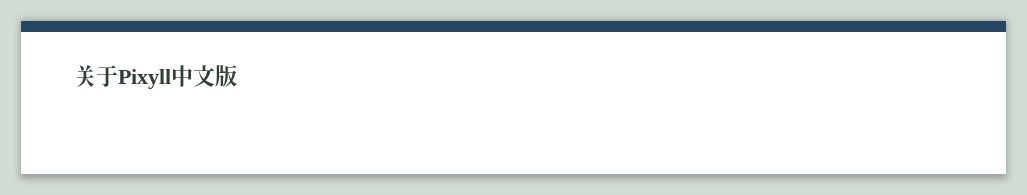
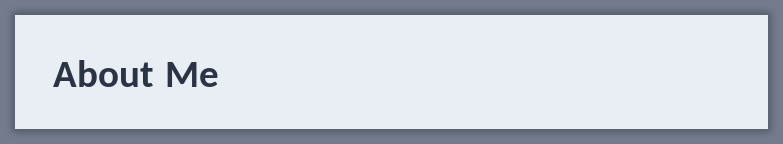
- 关于Pixyll中文版
+ About Me

